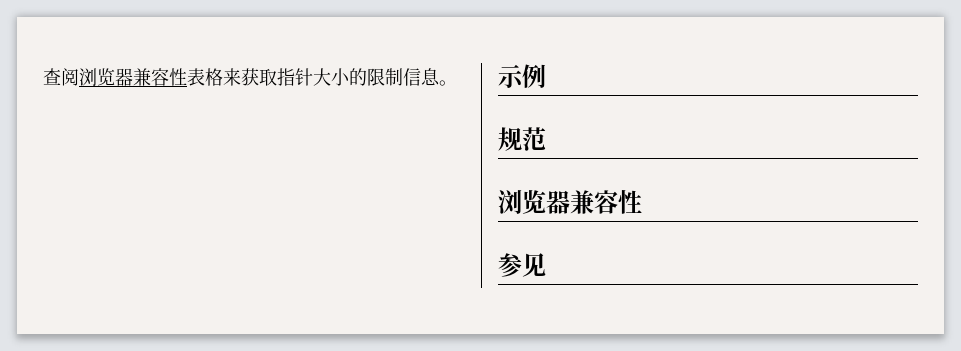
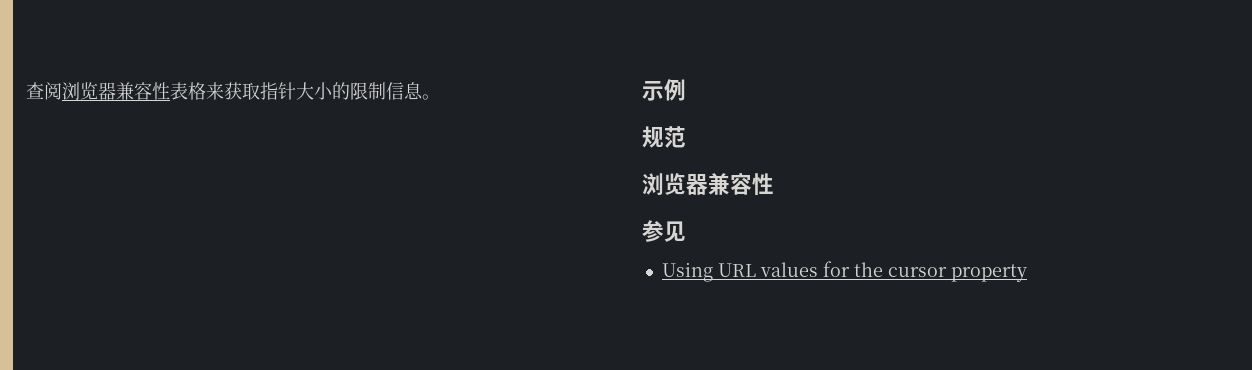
+ Using URL values for the cursor property

